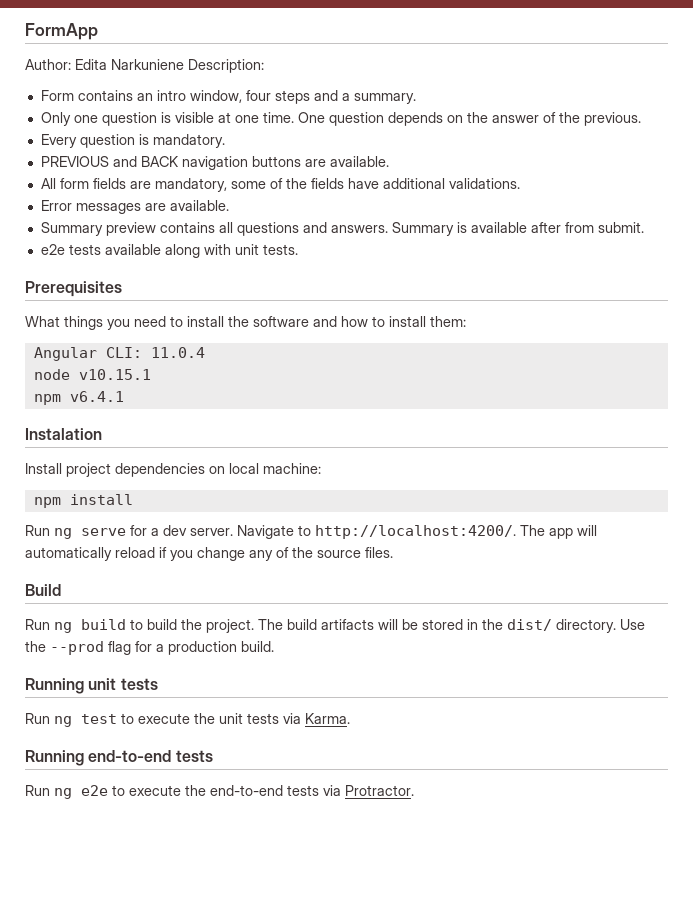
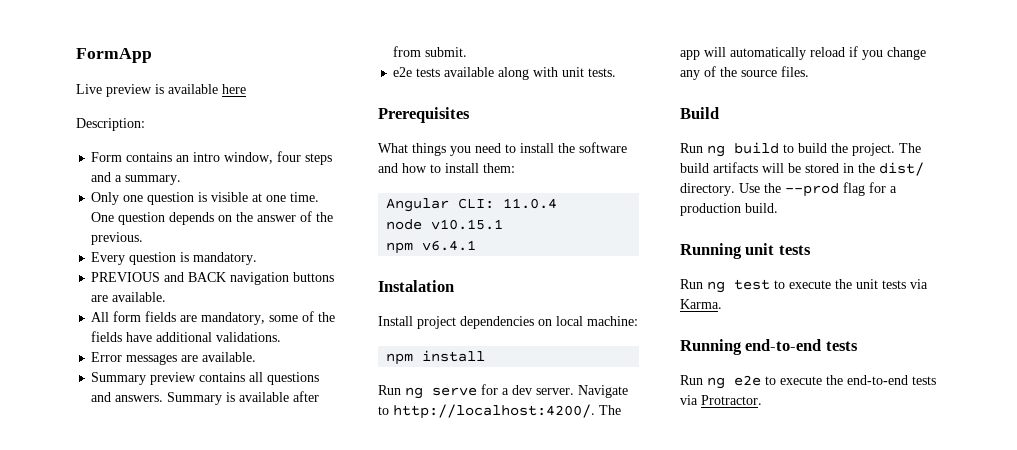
- Author: Edita Narkuniene Description:
+ Live preview is available here
+ Description:

